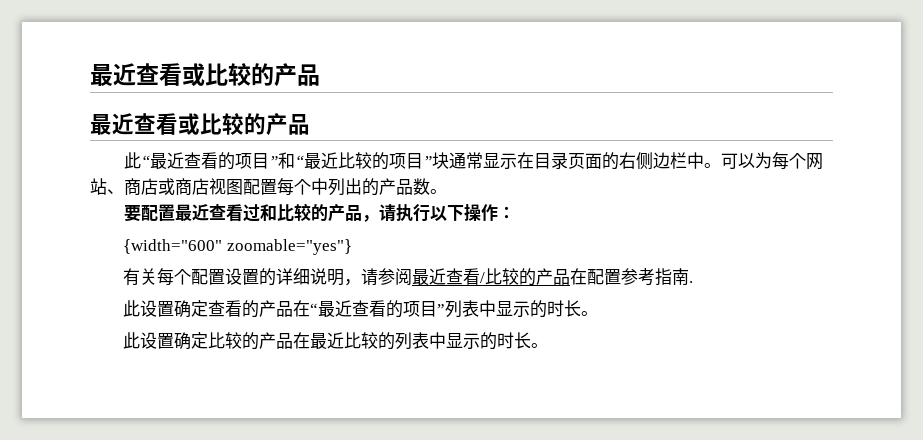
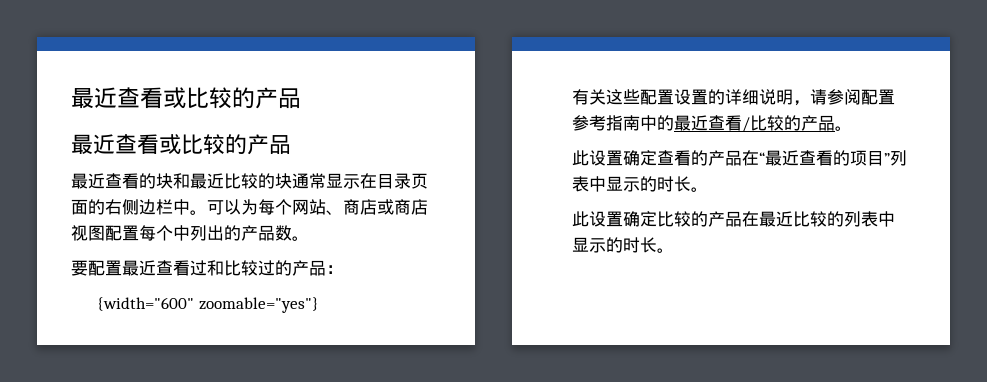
- 此“最近查看的项目”和“最近比较的项目”块通常显示在目录页面的右侧边栏中。
+ 最近查看的块和最近比较的块通常显示在目录页面的右侧边栏中。
- 要配置最近查看过和比较的产品，请执行以下操作：
+ 要配置最近查看过和比较过的产品：
- 有关每个配置设置的详细说明，请参阅最近查看/比较的产品在配置参考指南.
+ 有关这些配置设置的详细说明，请参阅配置参考指南中的最近查看/比较的产品。

